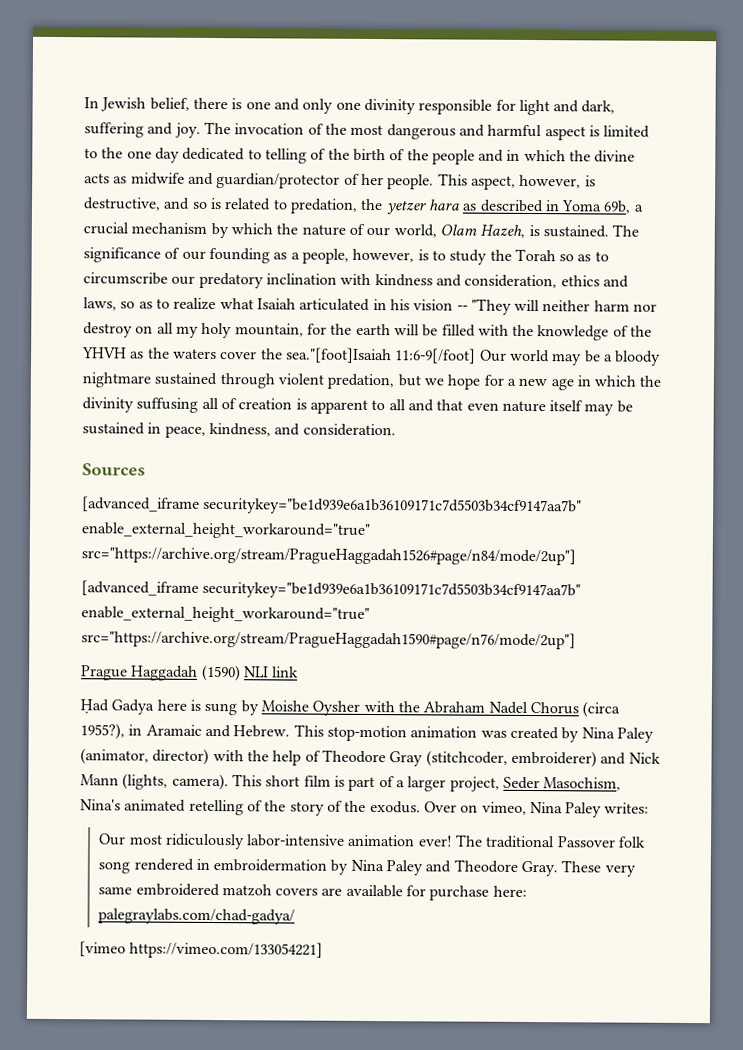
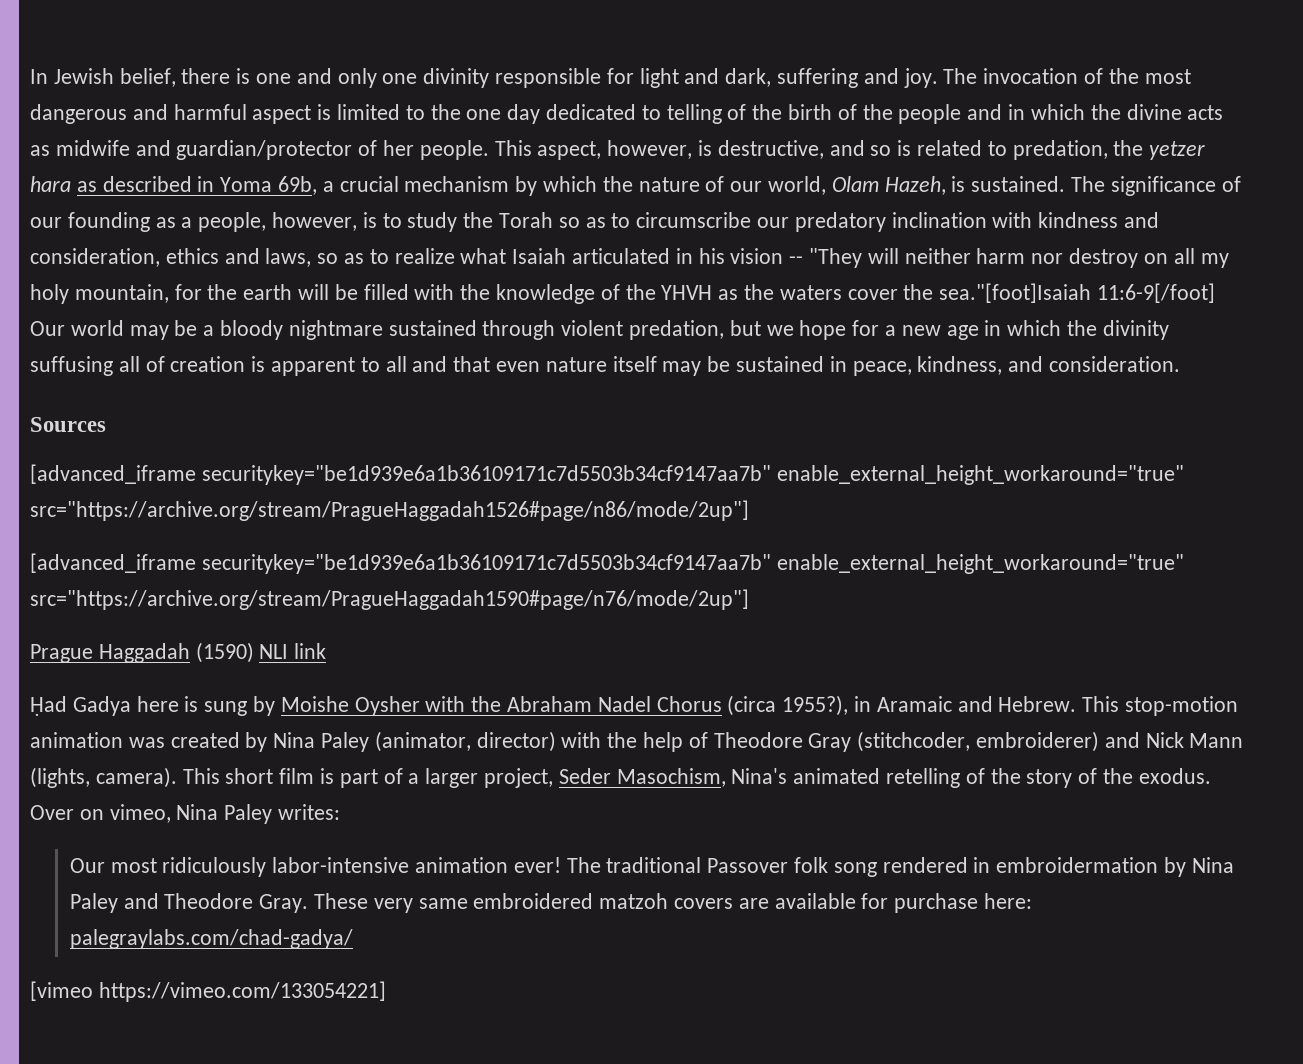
- [advanced_iframe securitykey="be1d939e6a1b36109171c7d5503b34cf9147aa7b" enable_external_height_workaround="true" src="https://archive.org/stream/PragueHaggadah1526#page/n84/mode/2up"]
+ [advanced_iframe securitykey="be1d939e6a1b36109171c7d5503b34cf9147aa7b" enable_external_height_workaround="true" src="https://archive.org/stream/PragueHaggadah1526#page/n86/mode/2up"]

